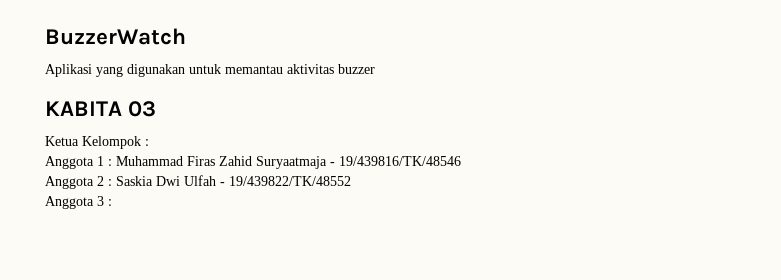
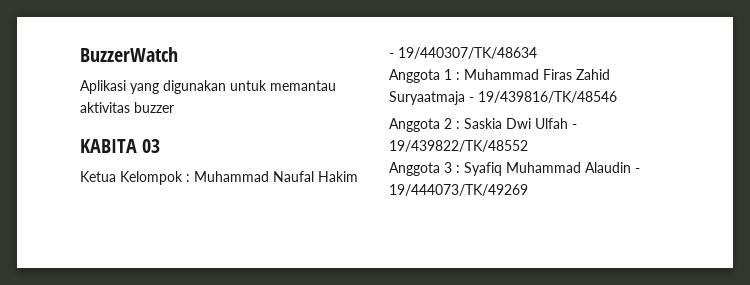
- Ketua Kelompok :
+ Ketua Kelompok : Muhammad Naufal Hakim - 19/440307/TK/48634
- Anggota 3 :
+ Anggota 3 : Syafiq Muhammad Alaudin - 19/444073/TK/49269

